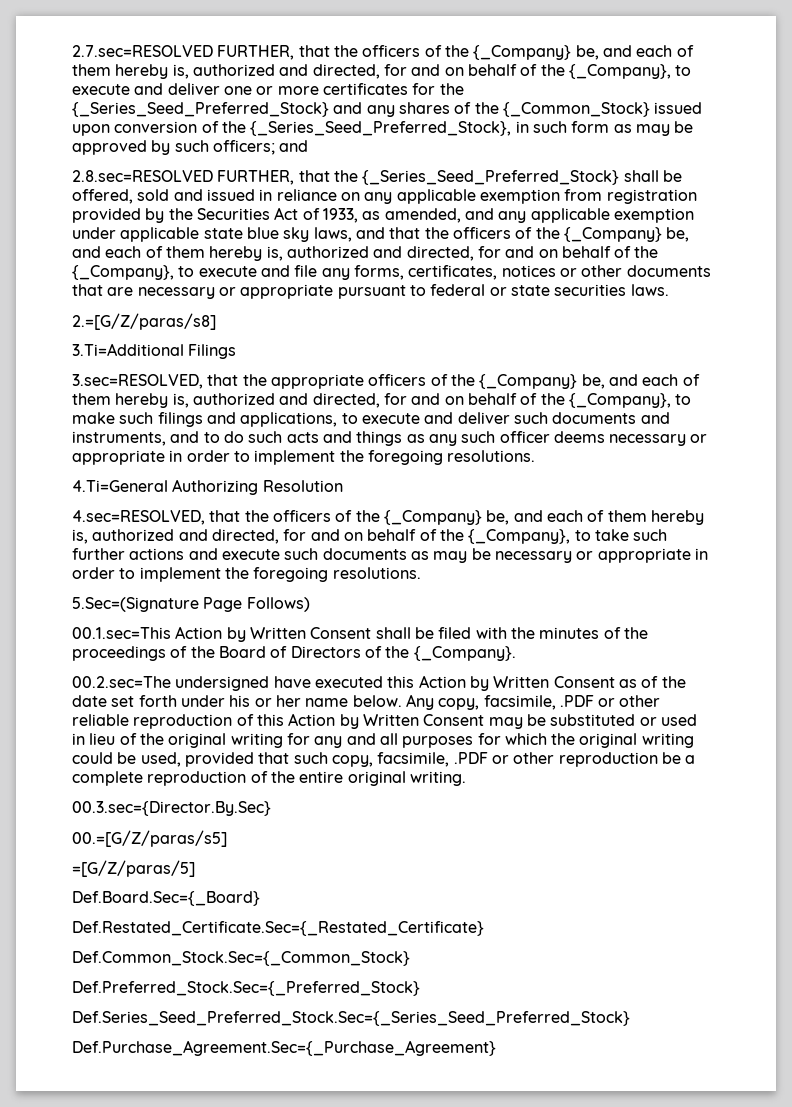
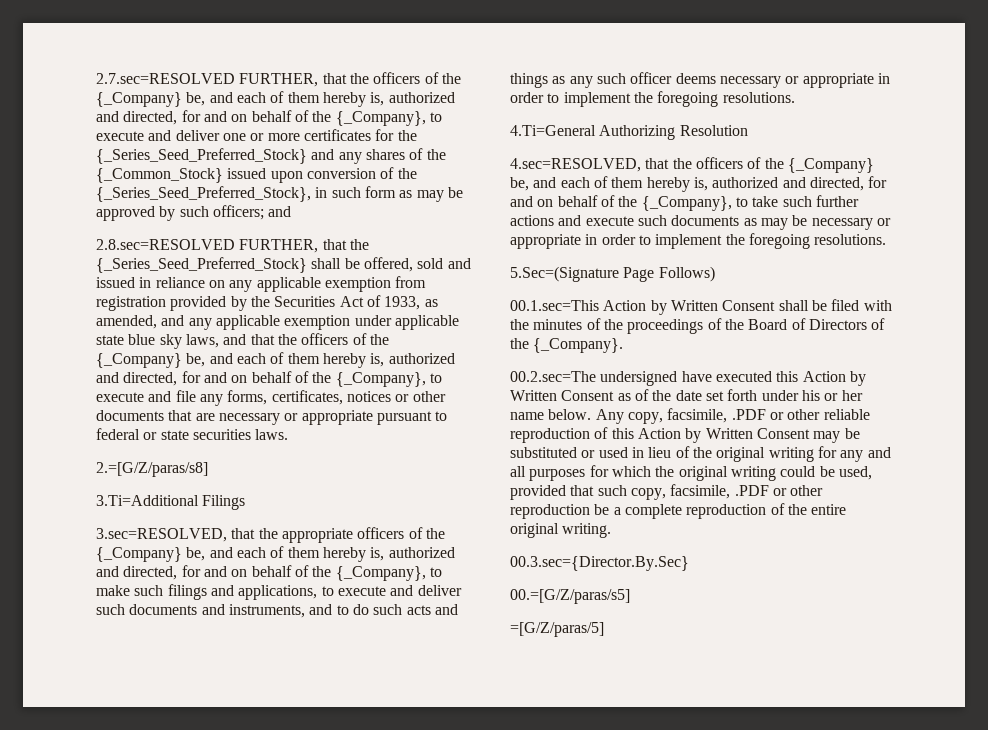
- Def.Board.Sec={_Board}
- Def.Restated_Certificate.Sec={_Restated_Certificate}
- Def.Common_Stock.Sec={_Common_Stock}
- Def.Preferred_Stock.Sec={_Preferred_Stock}
- Def.Series_Seed_Preferred_Stock.Sec={_Series_Seed_Preferred_Stock}
- Def.Purchase_Agreement.Sec={_Purchase_Agreement}

